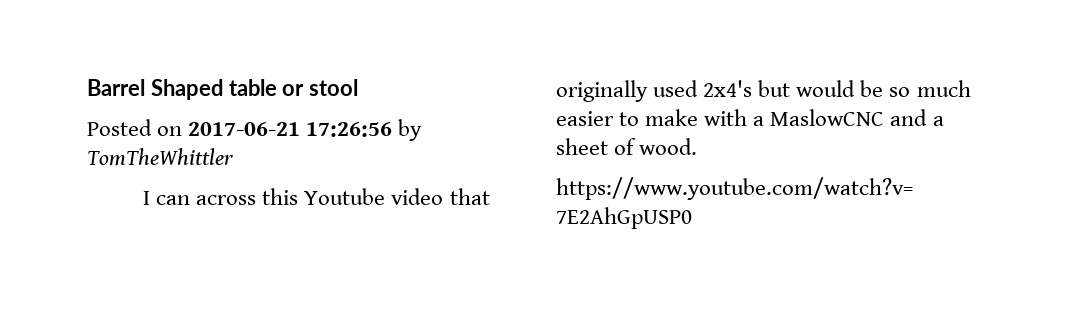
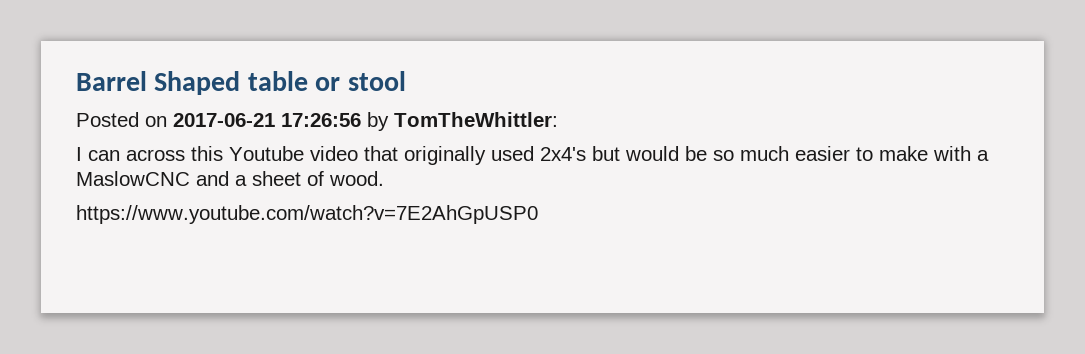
- Posted on 2017-06-21 17:26:56 by TomTheWhittler
+ Posted on 2017-06-21 17:26:56 by TomTheWhittler:

